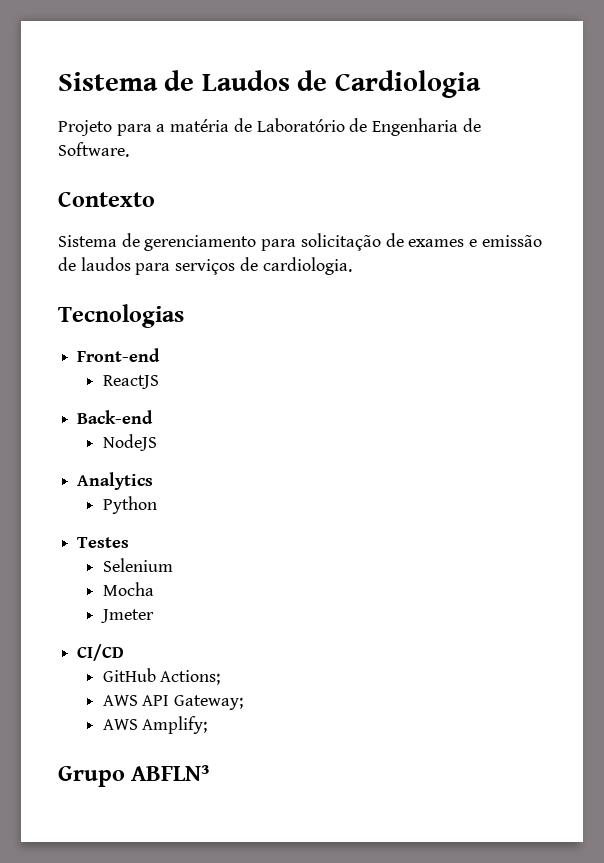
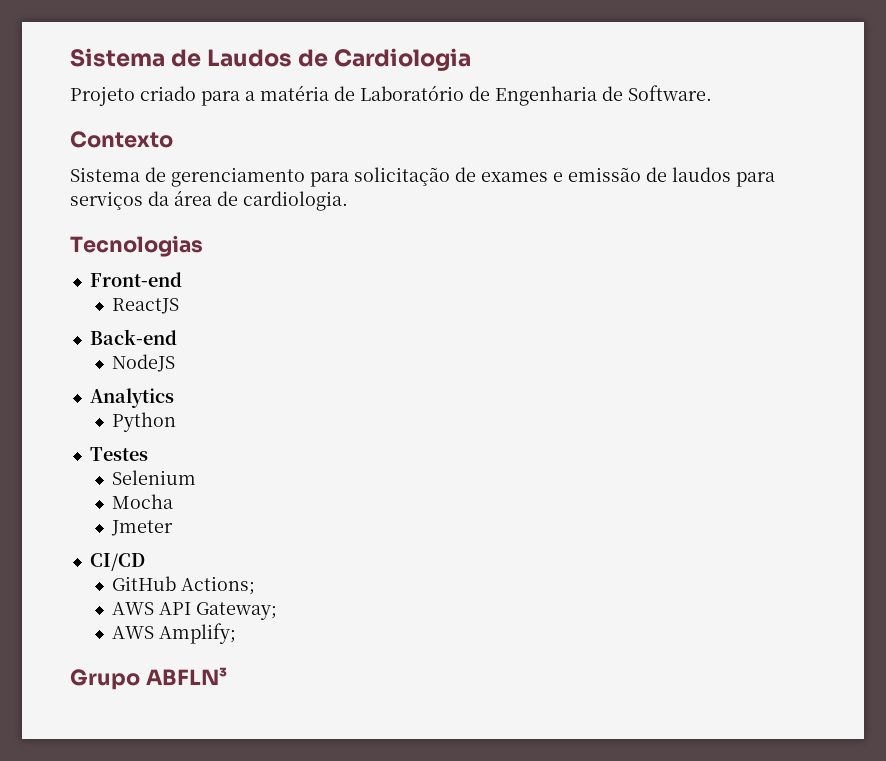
- Projeto para a matéria de Laboratório de Engenharia de Software.
+ Projeto criado para a matéria de Laboratório de Engenharia de Software.
- Sistema de gerenciamento para solicitação de exames e emissão de laudos para serviços de cardiologia.
+ Sistema de gerenciamento para solicitação de exames e emissão de laudos para serviços da área de cardiologia.

